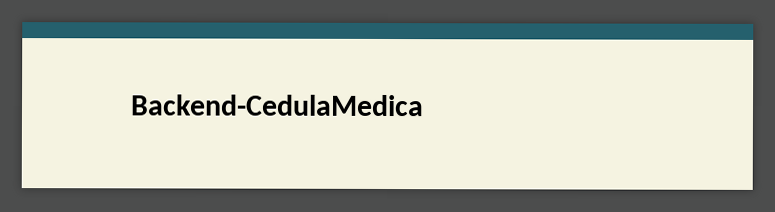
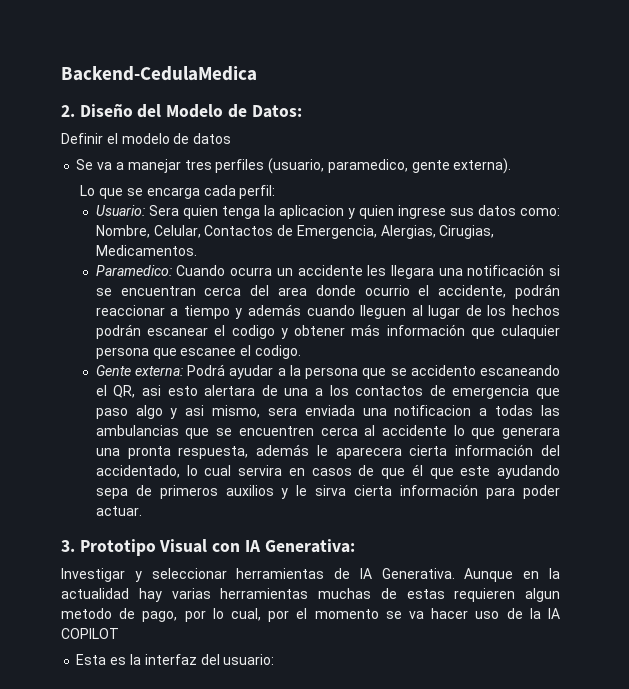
+ 2. Diseño del Modelo de Datos:
+ Definir el modelo de datos
+ Se va a manejar tres perfiles (usuario, paramedico, gente externa).
+ Lo que se encarga cada perfil:
+ Usuario: Sera quien tenga la aplicacion y quien ingrese sus datos como: Nombre, Celular, Contactos de Emergencia, Alergias, Cirugias, Medicamentos.
+ Paramedico: Cuando ocurra un accidente les llegara una notificación si se encuentran cerca del area donde ocurrio el accidente, podrán reaccionar a tiempo y además cuando lleguen al lugar de los hechos podrán escanear el codigo y obtener más información que culaquier persona que escanee el codigo.
+ Gente externa: Podrá ayudar a la persona que se accidento escaneando el QR, asi esto alertara de una a los contactos de emergencia que paso algo y asi mismo, sera enviada una notificacion a todas las ambulancias que se encuentren cerca al accidente lo que generara una pronta respuesta, además le aparecera cierta información del accidentado, lo cual servira en casos de que él que este ayudando sepa de primeros auxilios y le sirva cierta información para poder actuar.
+ 3. Prototipo Visual con IA Generativa:
+ Investigar y seleccionar herramientas de IA Generativa. Aunque en la actualidad hay varias herramientas muchas de estas requieren algun metodo de pago, por lo cual, por el momento se va hacer uso de la IA COPILOT
+ Esta es la interfaz del usuario:

